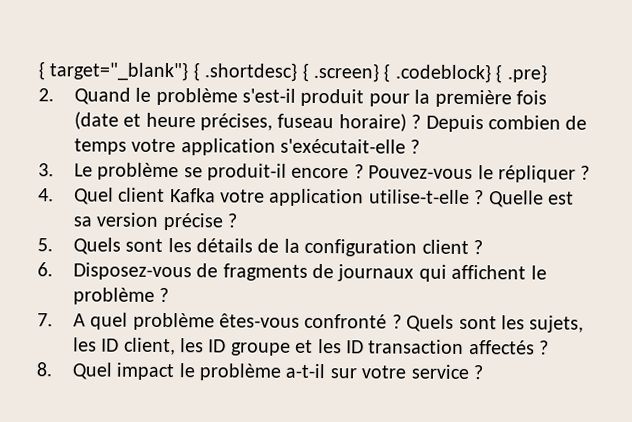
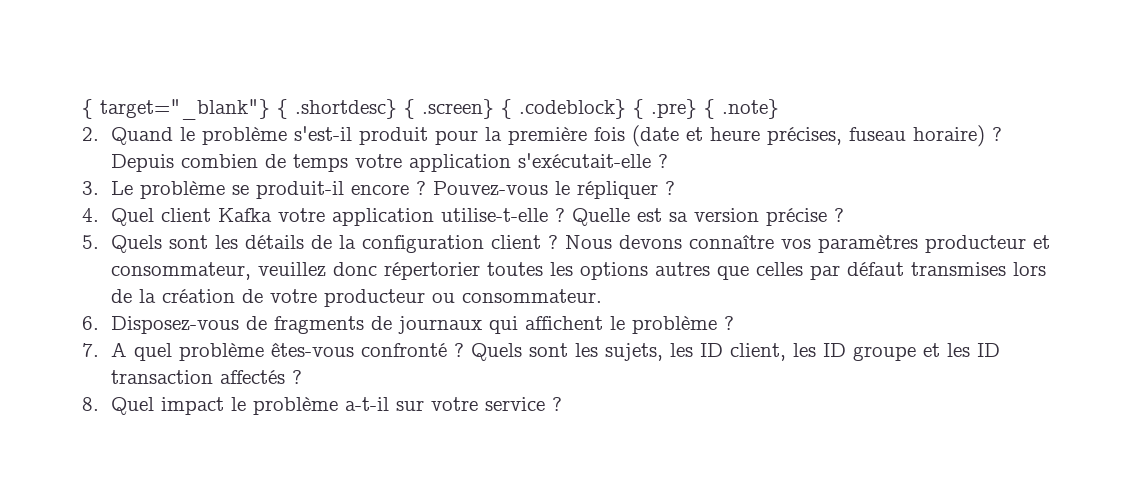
- { target="_blank"} { .shortdesc} { .screen} { .codeblock} { .pre}
+ { target="_blank"} { .shortdesc} { .screen} { .codeblock} { .pre} { .note}
+ Nous devons connaître vos paramètres producteur et consommateur, veuillez donc répertorier toutes les options autres que celles par défaut transmises lors de la création de votre producteur ou consommateur.

